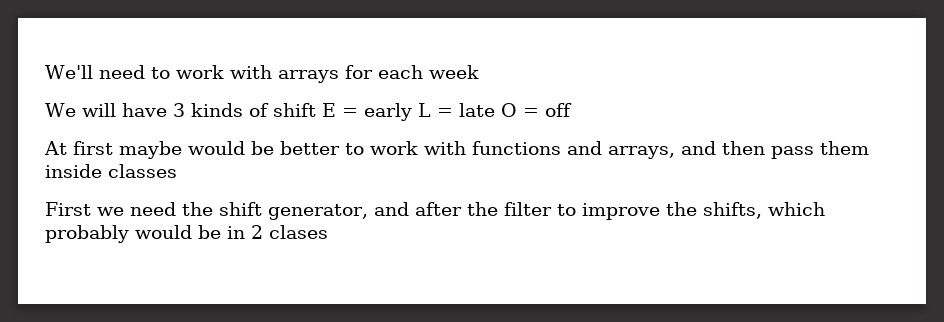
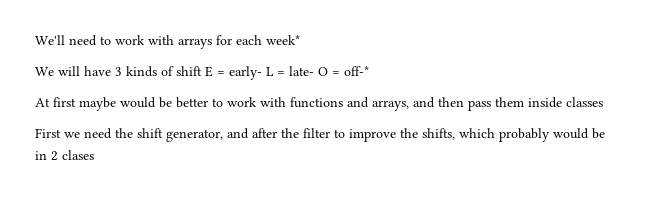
- We'll need to work with arrays for each week
+ We'll need to work with arrays for each week*
- We will have 3 kinds of shift E = early L = late O = off
+ We will have 3 kinds of shift E = early- L = late- O = off-*

